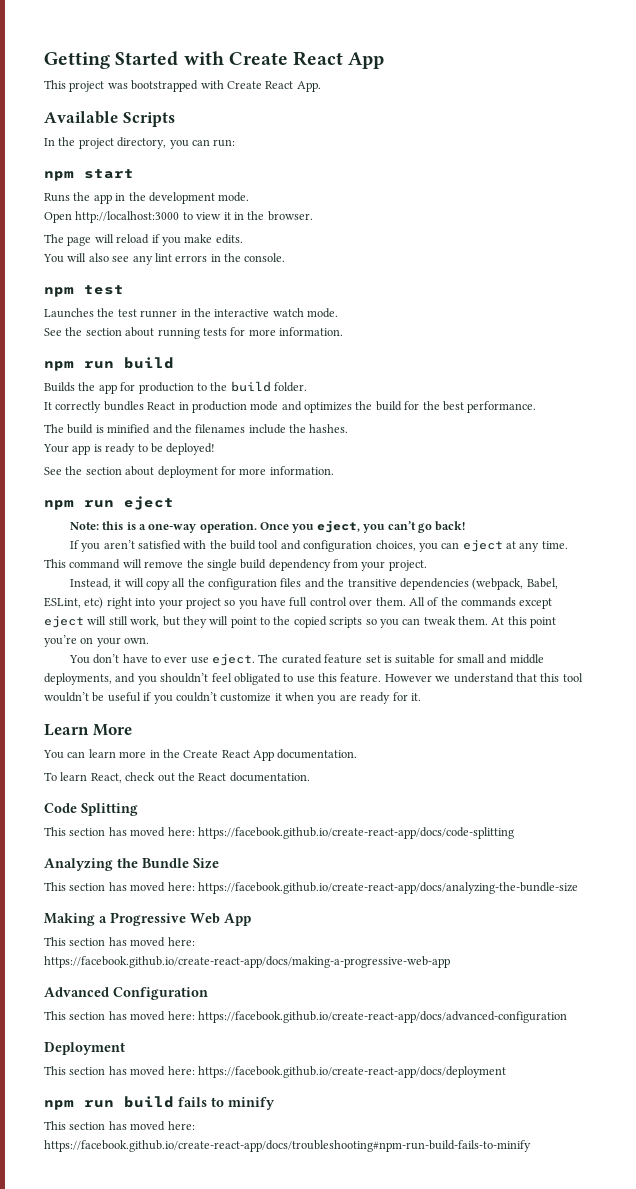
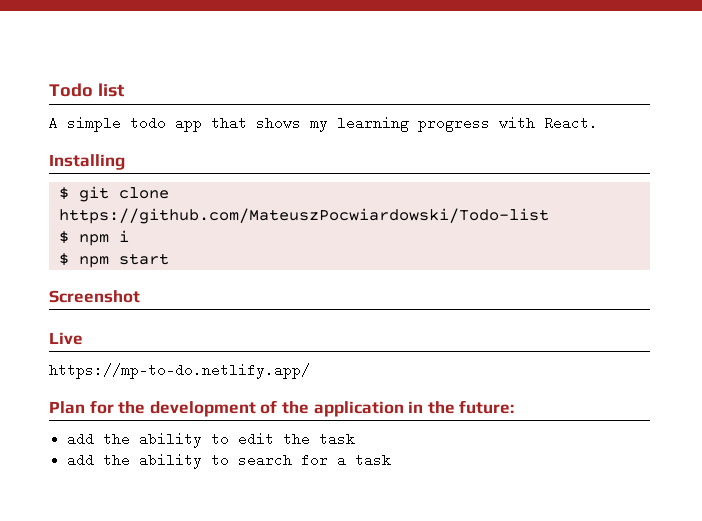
- Getting Started with Create React App
- This project was bootstrapped with Create React App.
- Available Scripts
- In the project directory, you can run:
- npm start
- Runs the app in the development mode.
- Open http://localhost:3000 to view it in the browser.
- The page will reload if you make edits.
- You will also see any lint errors in the console.
- npm test
- Launches the test runner in the interactive watch mode.
- See the section about running tests for more information.
- npm run build
- Builds the app for production to the build folder.
- It correctly bundles React in production mode and optimizes the build for the best performance.
- The build is minified and the filenames include the hashes.
- Your app is ready to be deployed!
- See the section about deployment for more information.
- npm run eject
- Note: this is a one-way operation. Once you eject, you can’t go back!
- If you aren’t satisfied with the build tool and configuration choices, you can eject at any time. This command will remove the single build dependency from your project.
- Instead, it will copy all the configuration files and the transitive dependencies (webpack, Babel, ESLint, etc) right into your project so you have full control over them. All of the commands except eject will still work, but they will point to the copied scripts so you can tweak them. At this point you’re on your own.
- You don’t have to ever use eject. The curated feature set is suitable for small and middle deployments, and you shouldn’t feel obligated to use this feature. However we understand that this tool wouldn’t be useful if you couldn’t customize it when you are ready for it.
- Learn More
- You can learn more in the Create React App documentation.
- To learn React, check out the React documentation.
- Code Splitting
- This section has moved here: https://facebook.github.io/create-react-app/docs/code-splitting
- Analyzing the Bundle Size
- This section has moved here: https://facebook.github.io/create-react-app/docs/analyzing-the-bundle-size
- Making a Progressive Web App
- This section has moved here: https://facebook.github.io/create-react-app/docs/making-a-progressive-web-app
- Advanced Configuration
- This section has moved here: https://facebook.github.io/create-react-app/docs/advanced-configuration
- Deployment
- This section has moved here: https://facebook.github.io/create-react-app/docs/deployment
- npm run build fails to minify
- This section has moved here: https://facebook.github.io/create-react-app/docs/troubleshooting#npm-run-build-fails-to-minify
+ Todo list
+ A simple todo app that shows my learning progress with React.
+ Installing
+ $ git clone https://github.com/MateuszPocwiardowski/Todo-list
+ $ npm i
+ $ npm start
+ Screenshot
+ Live
+ https://mp-to-do.netlify.app/
+ Plan for the development of the application in the future:
+ add the ability to edit the task
+ add the ability to search for a task

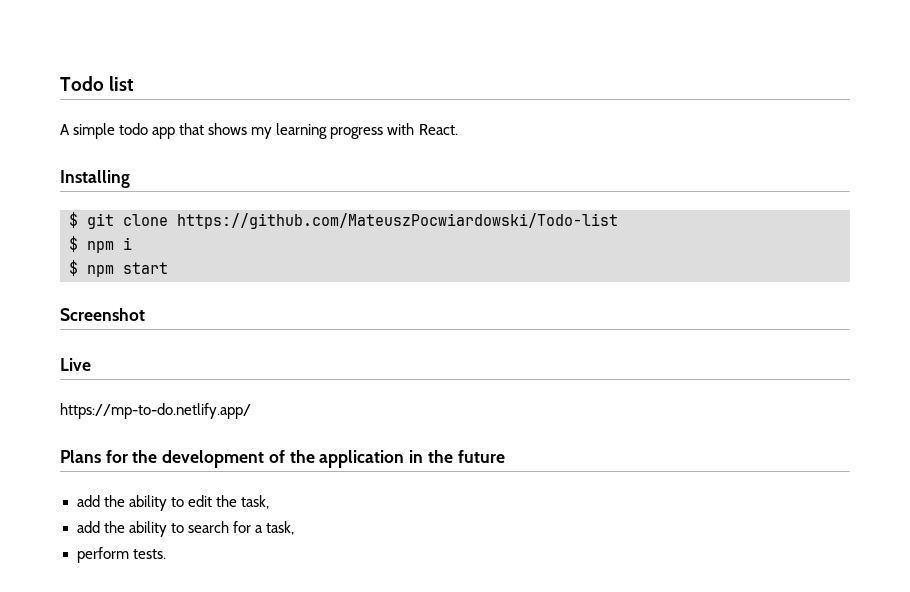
- Plan for the development of the application in the future:
+ Plans for the development of the application in the future
- add the ability to edit the task
+ add the ability to edit the task,
- add the ability to search for a task
+ add the ability to search for a task,
+ perform tests.

